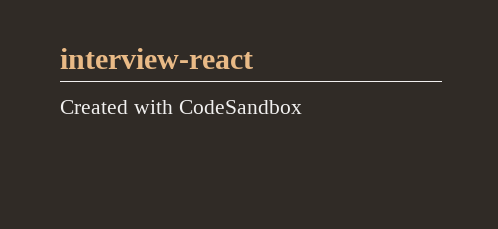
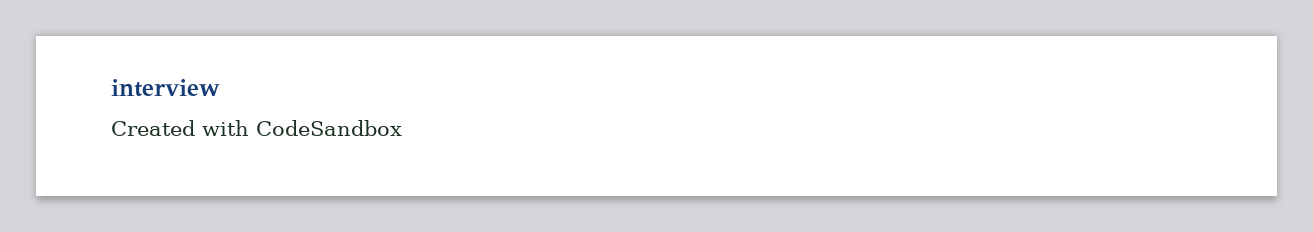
- interview-react
+ interview

